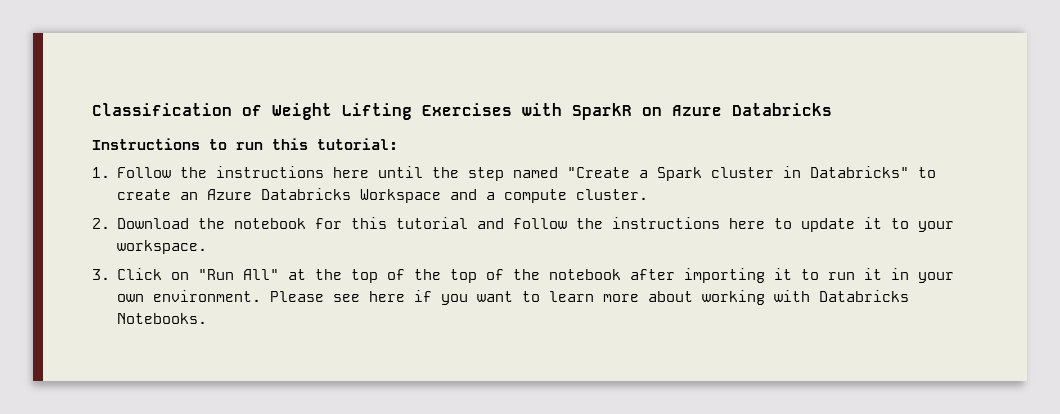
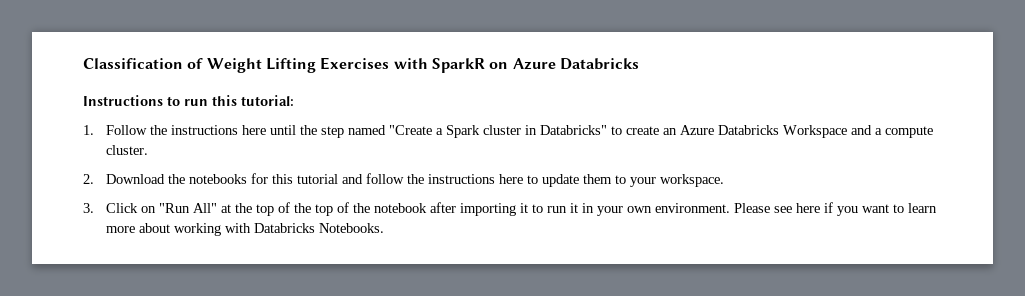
- 2. Download the notebook for this tutorial and follow the instructions here to update it to your workspace.
+ 2. Download the notebooks for this tutorial and follow the instructions here to update them to your workspace.

